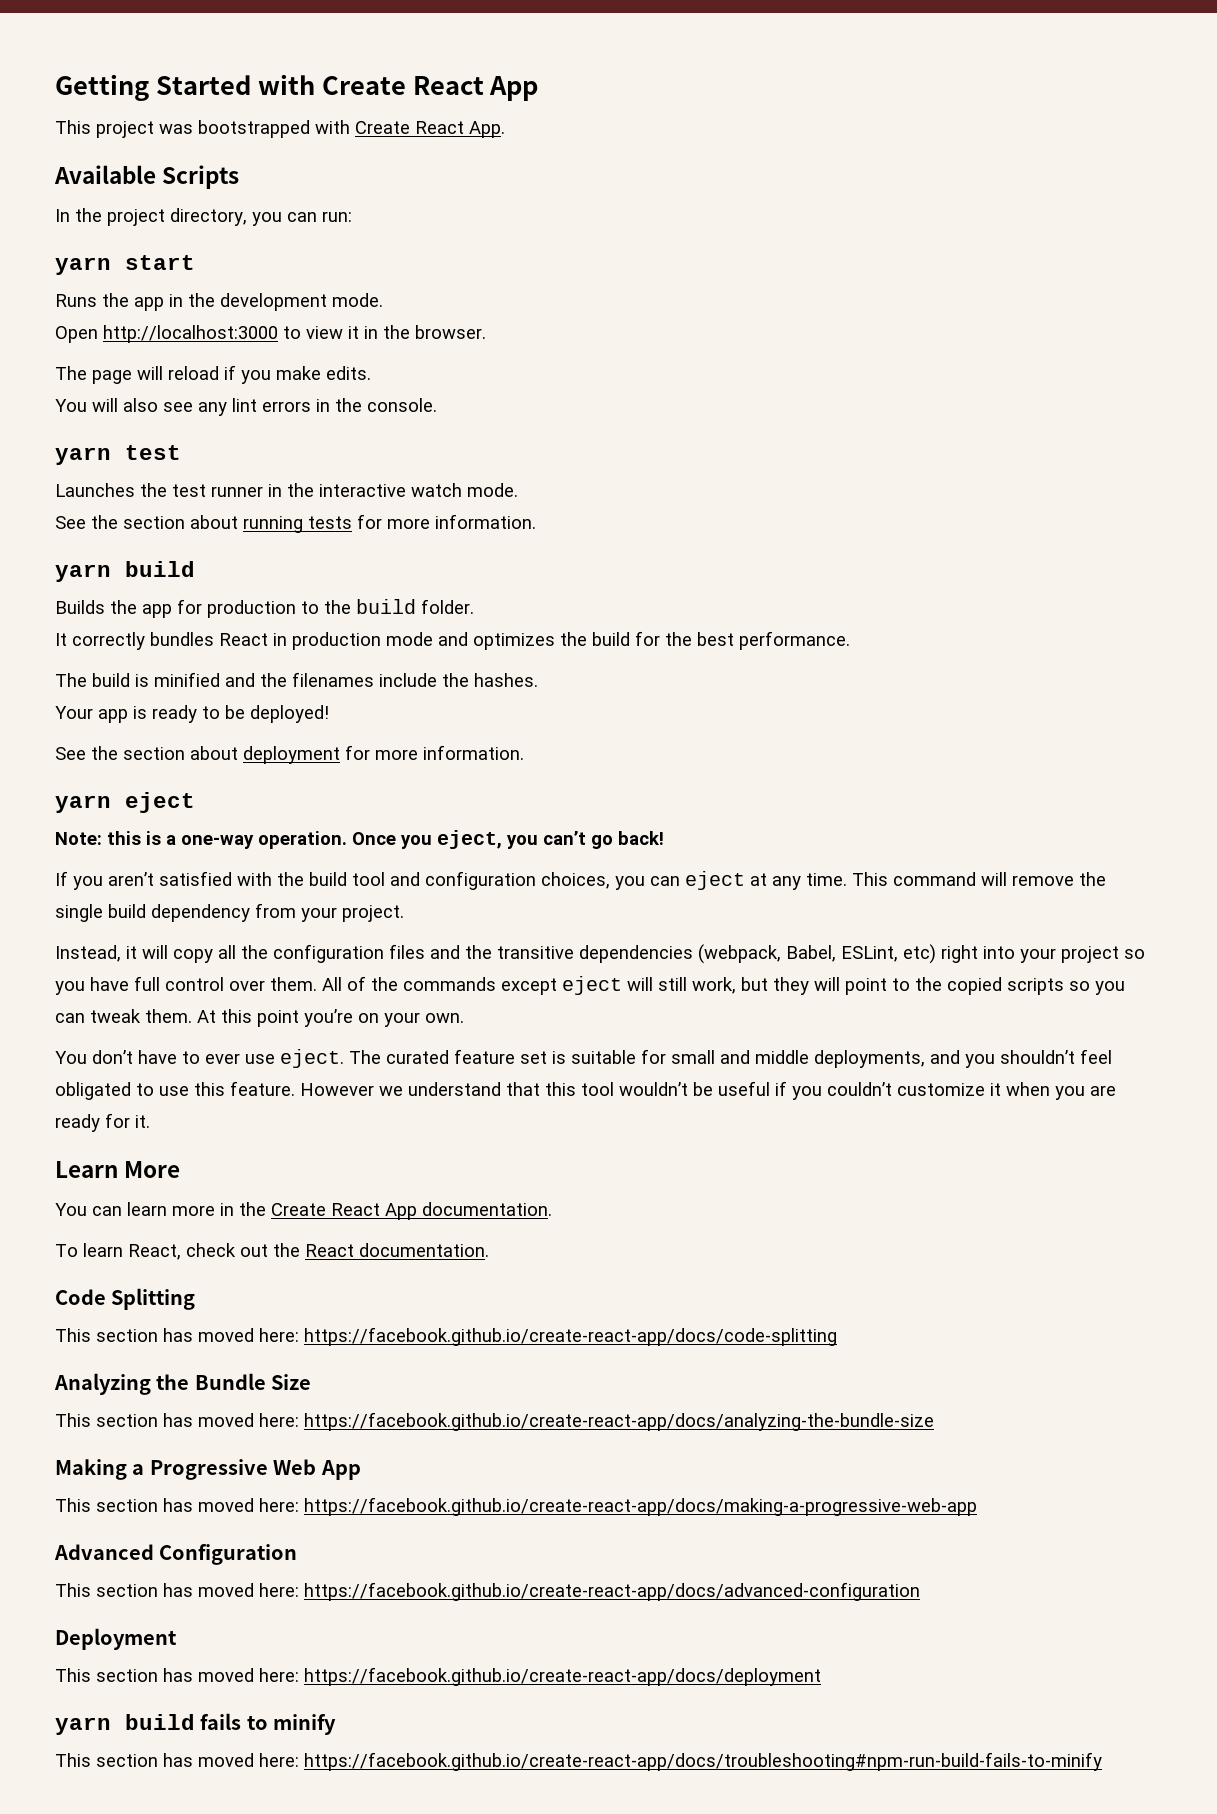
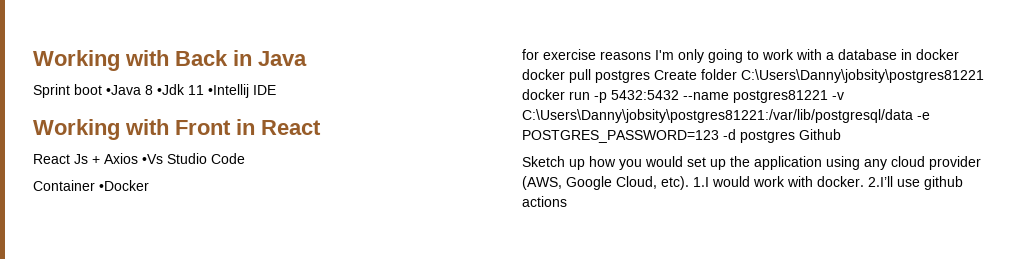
- Getting Started with Create React App
- This project was bootstrapped with Create React App.
- Available Scripts
- In the project directory, you can run:
- yarn start
- Runs the app in the development mode.
- Open http://localhost:3000 to view it in the browser.
- The page will reload if you make edits.
- You will also see any lint errors in the console.
- yarn test
- Launches the test runner in the interactive watch mode.
- See the section about running tests for more information.
- yarn build
- Builds the app for production to the build folder.
- It correctly bundles React in production mode and optimizes the build for the best performance.
- The build is minified and the filenames include the hashes.
- Your app is ready to be deployed!
- See the section about deployment for more information.
- yarn eject
- Note: this is a one-way operation. Once you eject, you can’t go back!
- If you aren’t satisfied with the build tool and configuration choices, you can eject at any time. This command will remove the single build dependency from your project.
- Instead, it will copy all the configuration files and the transitive dependencies (webpack, Babel, ESLint, etc) right into your project so you have full control over them. All of the commands except eject will still work, but they will point to the copied scripts so you can tweak them. At this point you’re on your own.
- You don’t have to ever use eject. The curated feature set is suitable for small and middle deployments, and you shouldn’t feel obligated to use this feature. However we understand that this tool wouldn’t be useful if you couldn’t customize it when you are ready for it.
- Learn More
- You can learn more in the Create React App documentation.
- To learn React, check out the React documentation.
- Code Splitting
- This section has moved here: https://facebook.github.io/create-react-app/docs/code-splitting
- Analyzing the Bundle Size
- This section has moved here: https://facebook.github.io/create-react-app/docs/analyzing-the-bundle-size
- Making a Progressive Web App
- This section has moved here: https://facebook.github.io/create-react-app/docs/making-a-progressive-web-app
- Advanced Configuration
- This section has moved here: https://facebook.github.io/create-react-app/docs/advanced-configuration
- Deployment
- This section has moved here: https://facebook.github.io/create-react-app/docs/deployment
- yarn build fails to minify
- This section has moved here: https://facebook.github.io/create-react-app/docs/troubleshooting#npm-run-build-fails-to-minify
+ Working with Back in Java
+ Sprint boot •Java 8 •Jdk 11 •Intellij IDE
+ Working with Front in React
+ React Js + Axios •Vs Studio Code
+ Container •Docker
+ for exercise reasons I'm only going to work with a database in docker docker pull postgres Create folder C:\Users\Danny\jobsity\postgres81221 docker run -p 5432:5432 --name postgres81221 -v C:\Users\Danny\jobsity\postgres81221:/var/lib/postgresql/data -e POSTGRES_PASSWORD=123 -d postgres Github
+ Sketch up how you would set up the application using any cloud provider (AWS, Google Cloud, etc). 1.I would work with docker. 2.I’ll use github actions

